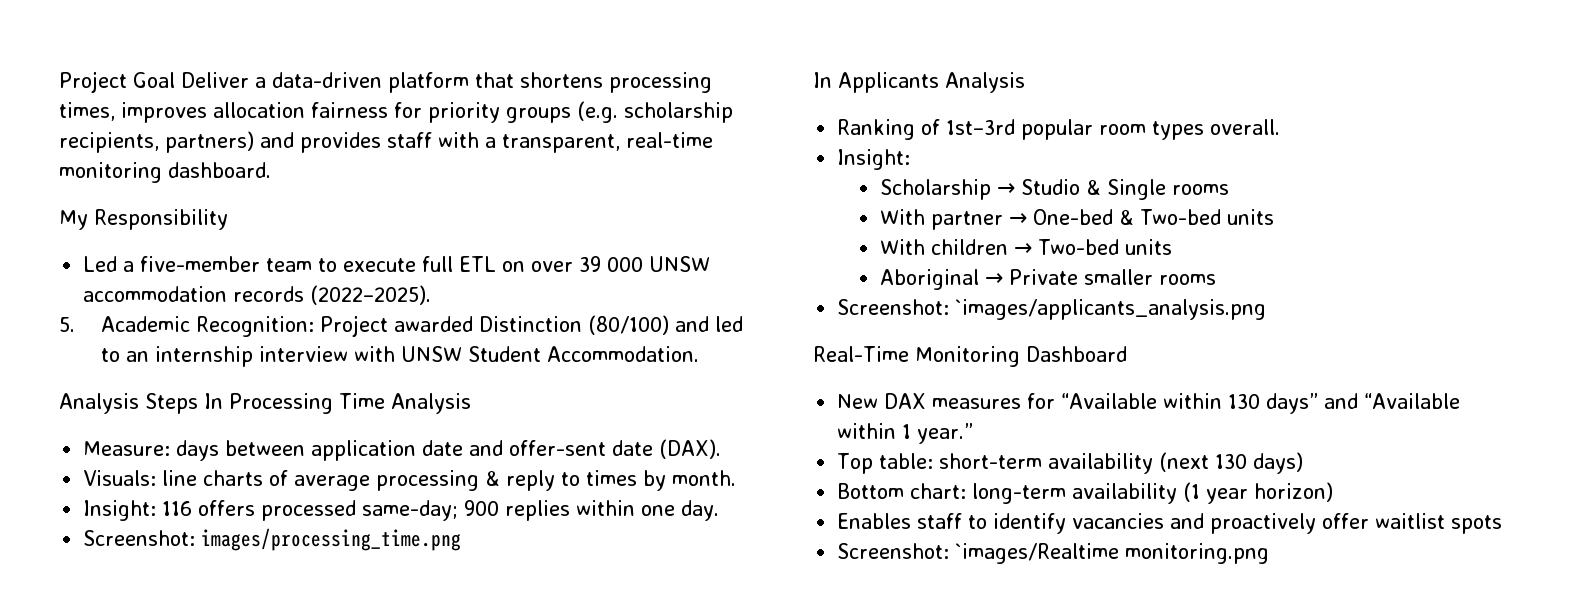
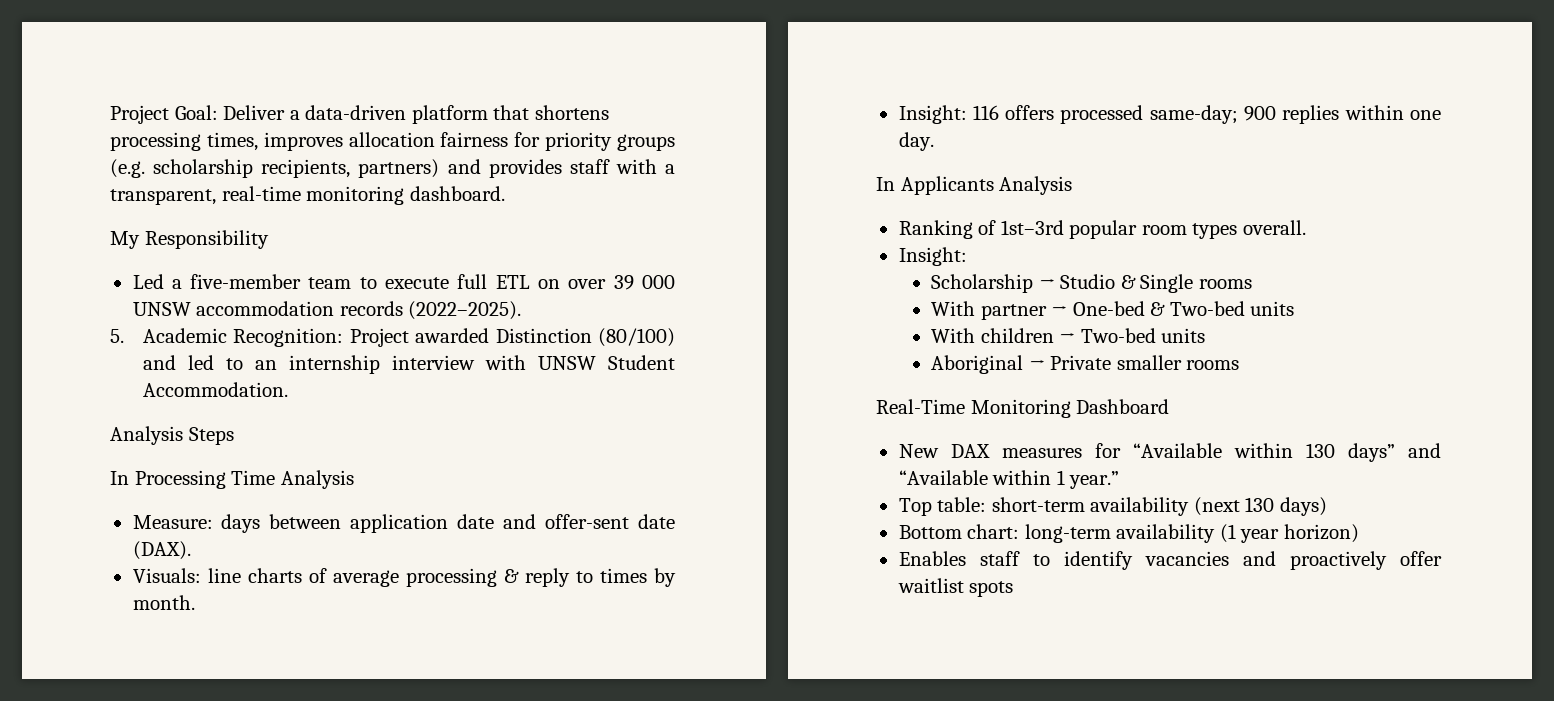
- Project Goal Deliver a data-driven platform that shortens processing times, improves allocation fairness for priority groups (e.g. scholarship recipients, partners) and provides staff with a transparent, real-time monitoring dashboard.
+ Project Goal: Deliver a data-driven platform that shortens processing times, improves allocation fairness for priority groups (e.g. scholarship recipients, partners) and provides staff with a transparent, real-time monitoring dashboard.
- Analysis Steps In Processing Time Analysis
+ Analysis Steps
+ In Processing Time Analysis
- Screenshot: images/processing_time.png
- Screenshot: `images/applicants_analysis.png
- Screenshot: `images/Realtime monitoring.png

